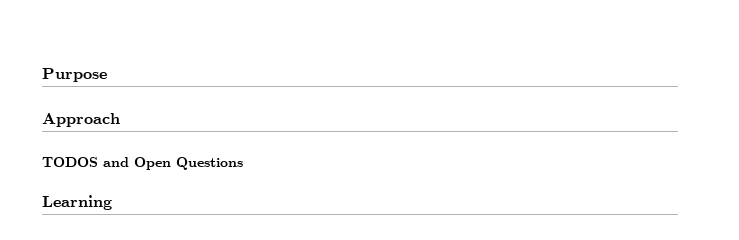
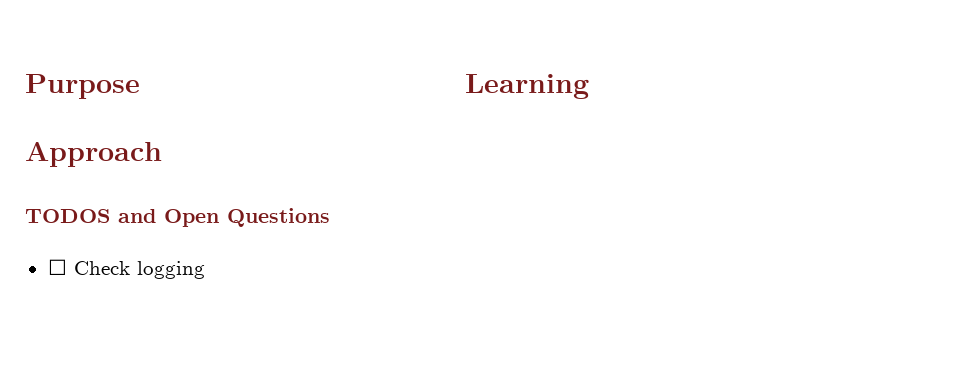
+ ☐ Check logging

